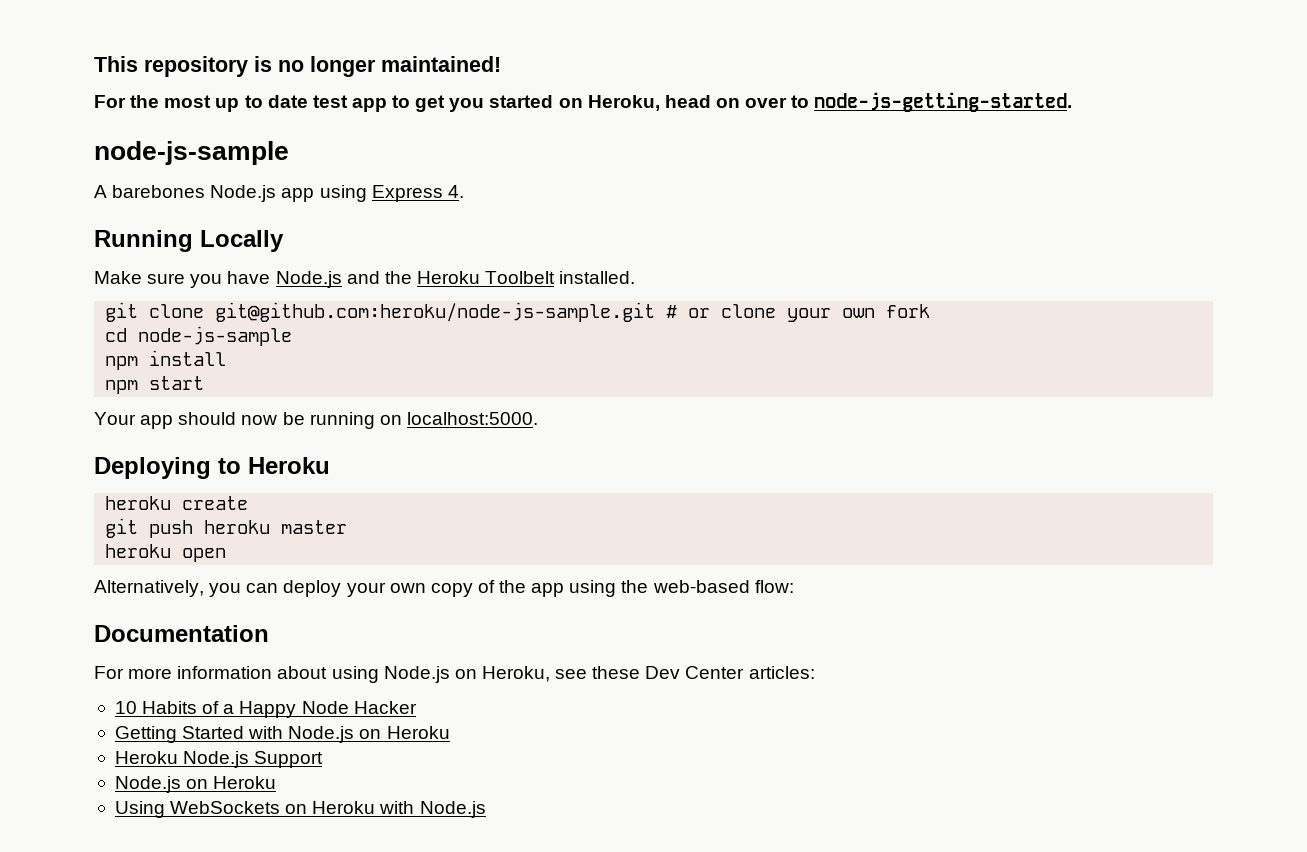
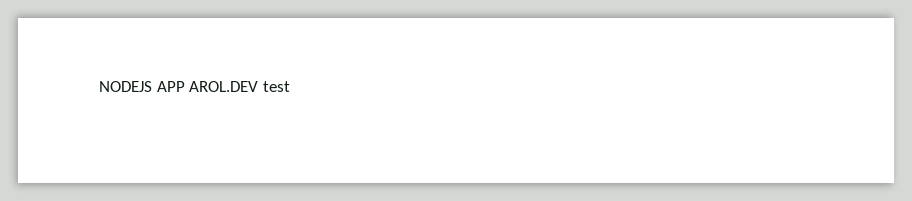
- This repository is no longer maintained!
- For the most up to date test app to get you started on Heroku, head on over to node-js-getting-started.
- node-js-sample
- A barebones Node.js app using Express 4.
- Running Locally
- Make sure you have Node.js and the Heroku Toolbelt installed.
- git clone git@github.com:heroku/node-js-sample.git # or clone your own fork
- cd node-js-sample
- npm install
- npm start
- Your app should now be running on localhost:5000.
- Deploying to Heroku
- heroku create
- git push heroku master
- heroku open
- Alternatively, you can deploy your own copy of the app using the web-based flow:
- Documentation
- For more information about using Node.js on Heroku, see these Dev Center articles:
- 10 Habits of a Happy Node Hacker
- Getting Started with Node.js on Heroku
- Heroku Node.js Support
- Node.js on Heroku
- Using WebSockets on Heroku with Node.js
+ NODEJS APP AROL.DEV test

